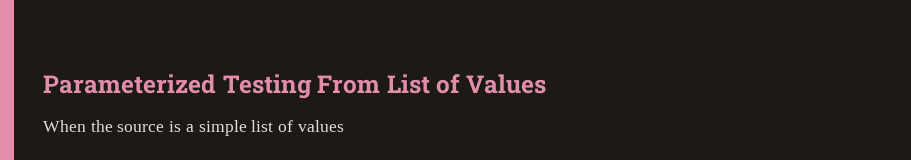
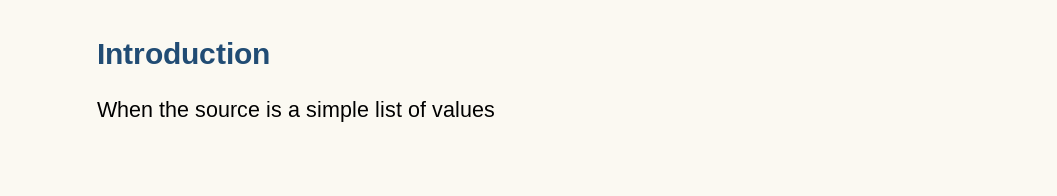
- Parameterized Testing From List of Values
+ Introduction

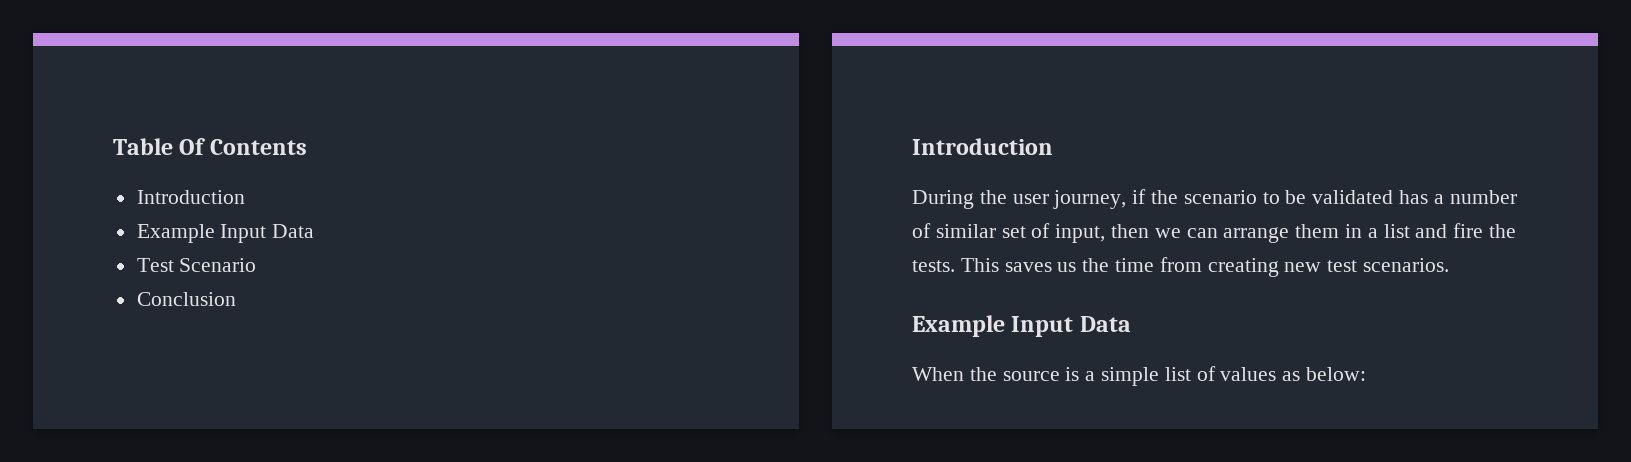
+ Table Of Contents
  Introduction
+ Example Input Data
+ Test Scenario
+ Conclusion
+ Introduction
+ During the user journey, if the scenario to be validated has a number of similar set of input, then we can arrange them in a list and fire the tests. This saves us the time from creating new test scenarios.
+ Example Input Data
- When the source is a simple list of values
+ When the source is a simple list of values as below:

